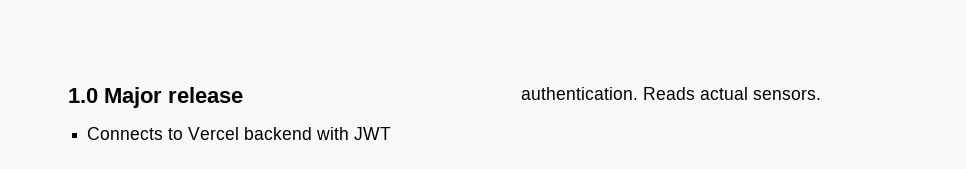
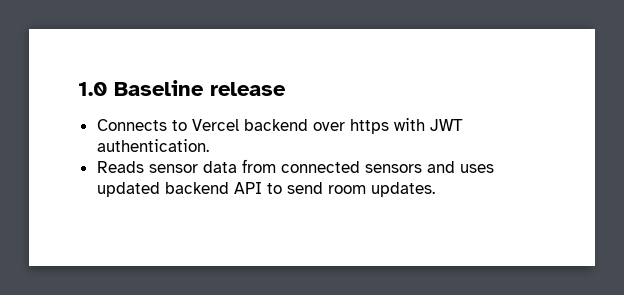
- 1.0 Major release
+ 1.0 Baseline release
- Connects to Vercel backend with JWT authentication. Reads actual sensors.
+ Connects to Vercel backend over https with JWT authentication.
+ Reads sensor data from connected sensors and uses updated backend API to send room updates.

